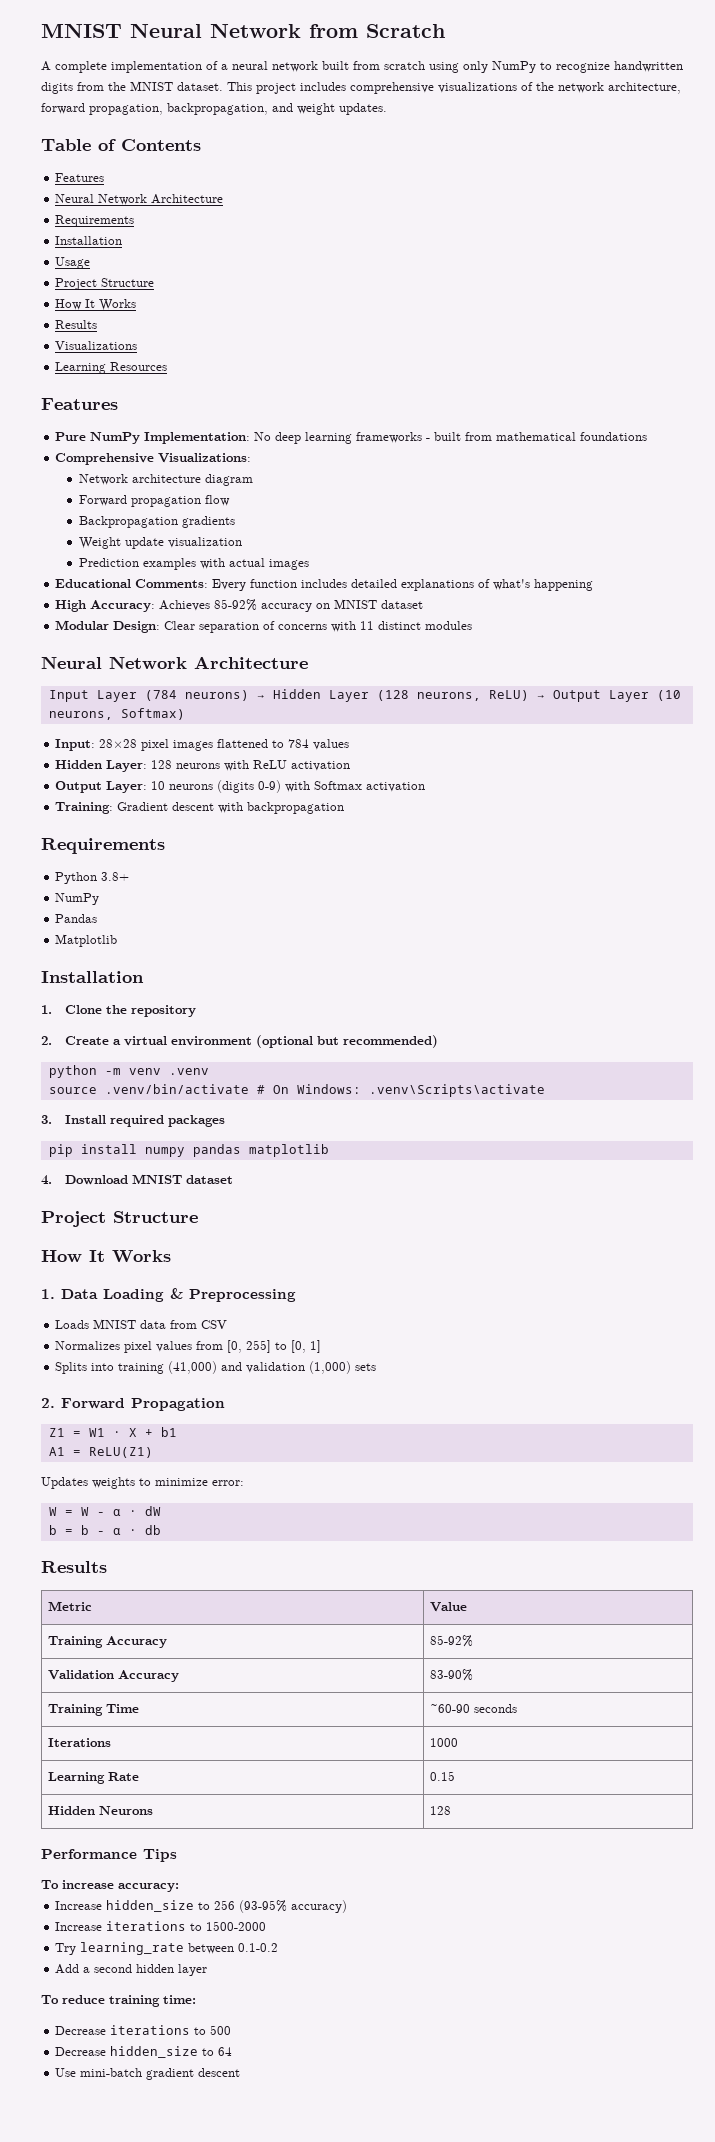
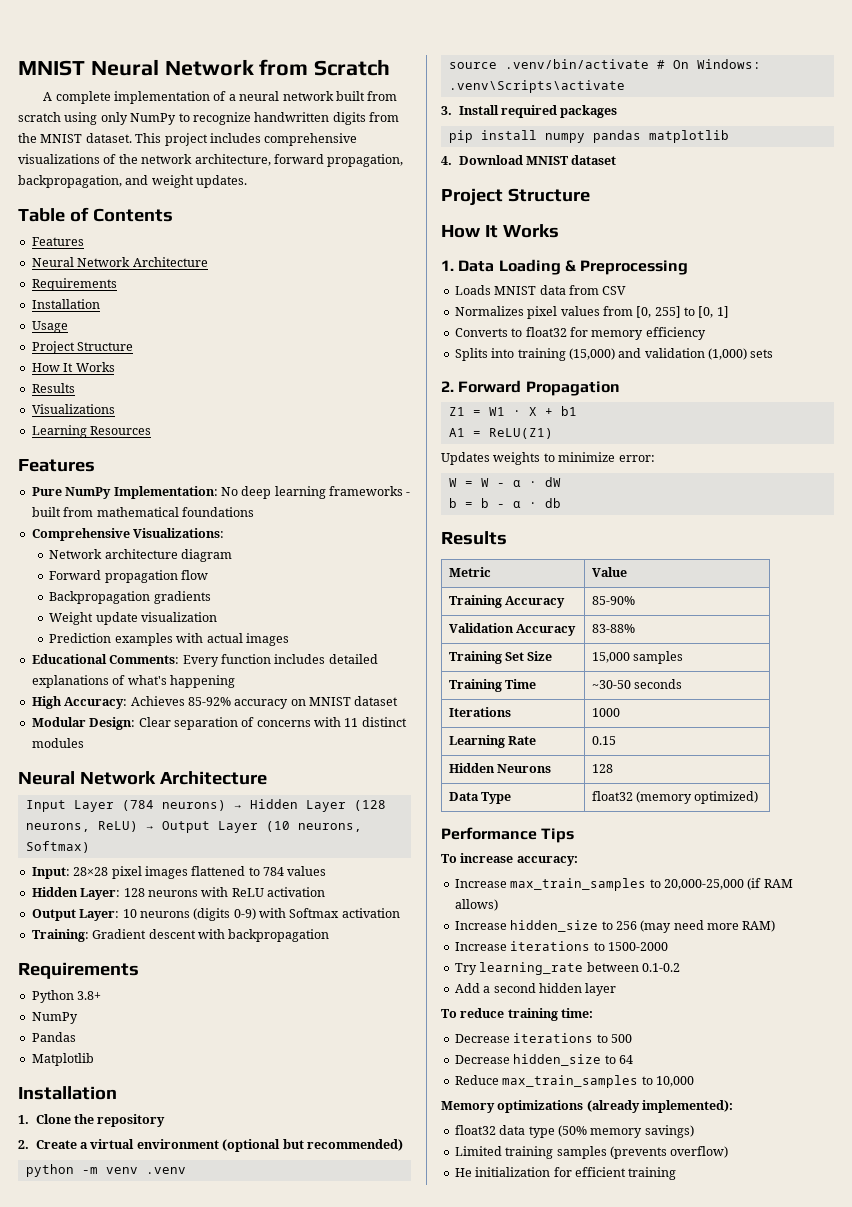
+ Converts to float32 for memory efficiency
- Splits into training (41,000) and validation (1,000) sets
+ Splits into training (15,000) and validation (1,000) sets
- Training Accuracy | 85-92%
+ Training Accuracy | 85-90%
- Validation Accuracy | 83-90%
+ Validation Accuracy | 83-88%
+ Training Set Size | 15,000 samples
- Training Time | ~60-90 seconds
+ Training Time | ~30-50 seconds
+ Data Type | float32 (memory optimized)
+ Increase max_train_samples to 20,000-25,000 (if RAM allows)
- Increase hidden_size to 256 (93-95% accuracy)
+ Increase hidden_size to 256 (may need more RAM)
- Use mini-batch gradient descent
+ Reduce max_train_samples to 10,000
+ Memory optimizations (already implemented):
+ float32 data type (50% memory savings)
+ Limited training samples (prevents overflow)
+ He initialization for efficient training

